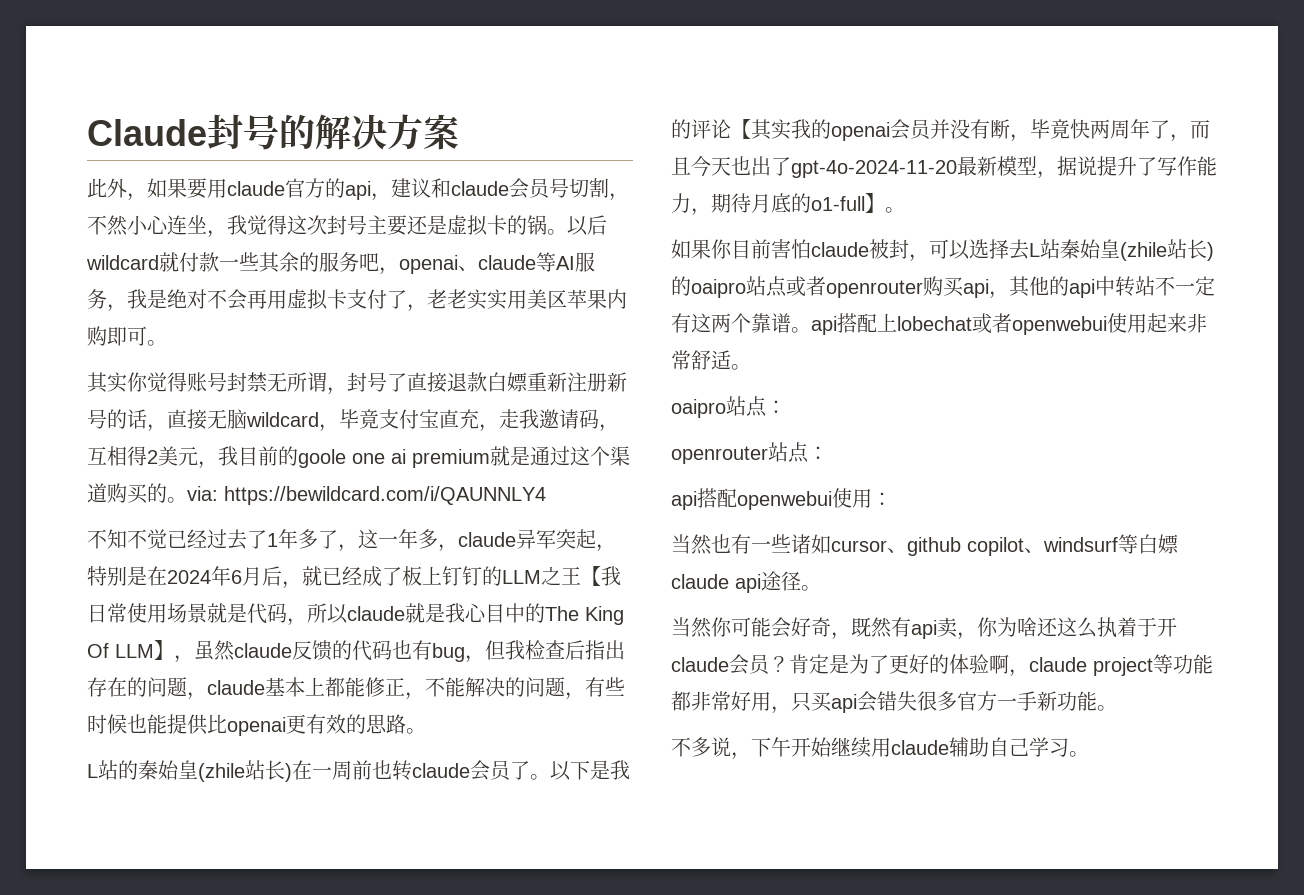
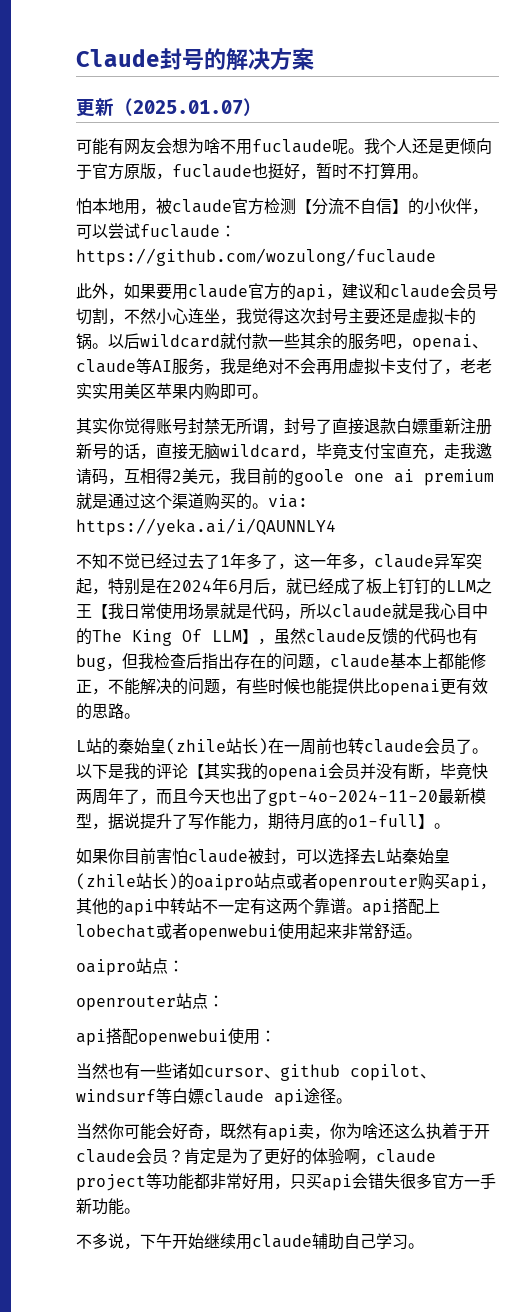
+ 更新（2025.01.07）
+ 可能有网友会想为啥不用fuclaude呢。我个人还是更倾向于官方原版，fuclaude也挺好，暂时不打算用。
+ 怕本地用，被claude官方检测【分流不自信】的小伙伴，可以尝试fuclaude：https://github.com/wozulong/fuclaude
- 其实你觉得账号封禁无所谓，封号了直接退款白嫖重新注册新号的话，直接无脑wildcard，毕竟支付宝直充，走我邀请码，互相得2美元，我目前的goole one ai premium就是通过这个渠道购买的。via: https://bewildcard.com/i/QAUNNLY4
+ 其实你觉得账号封禁无所谓，封号了直接退款白嫖重新注册新号的话，直接无脑wildcard，毕竟支付宝直充，走我邀请码，互相得2美元，我目前的goole one ai premium就是通过这个渠道购买的。via: https://yeka.ai/i/QAUNNLY4

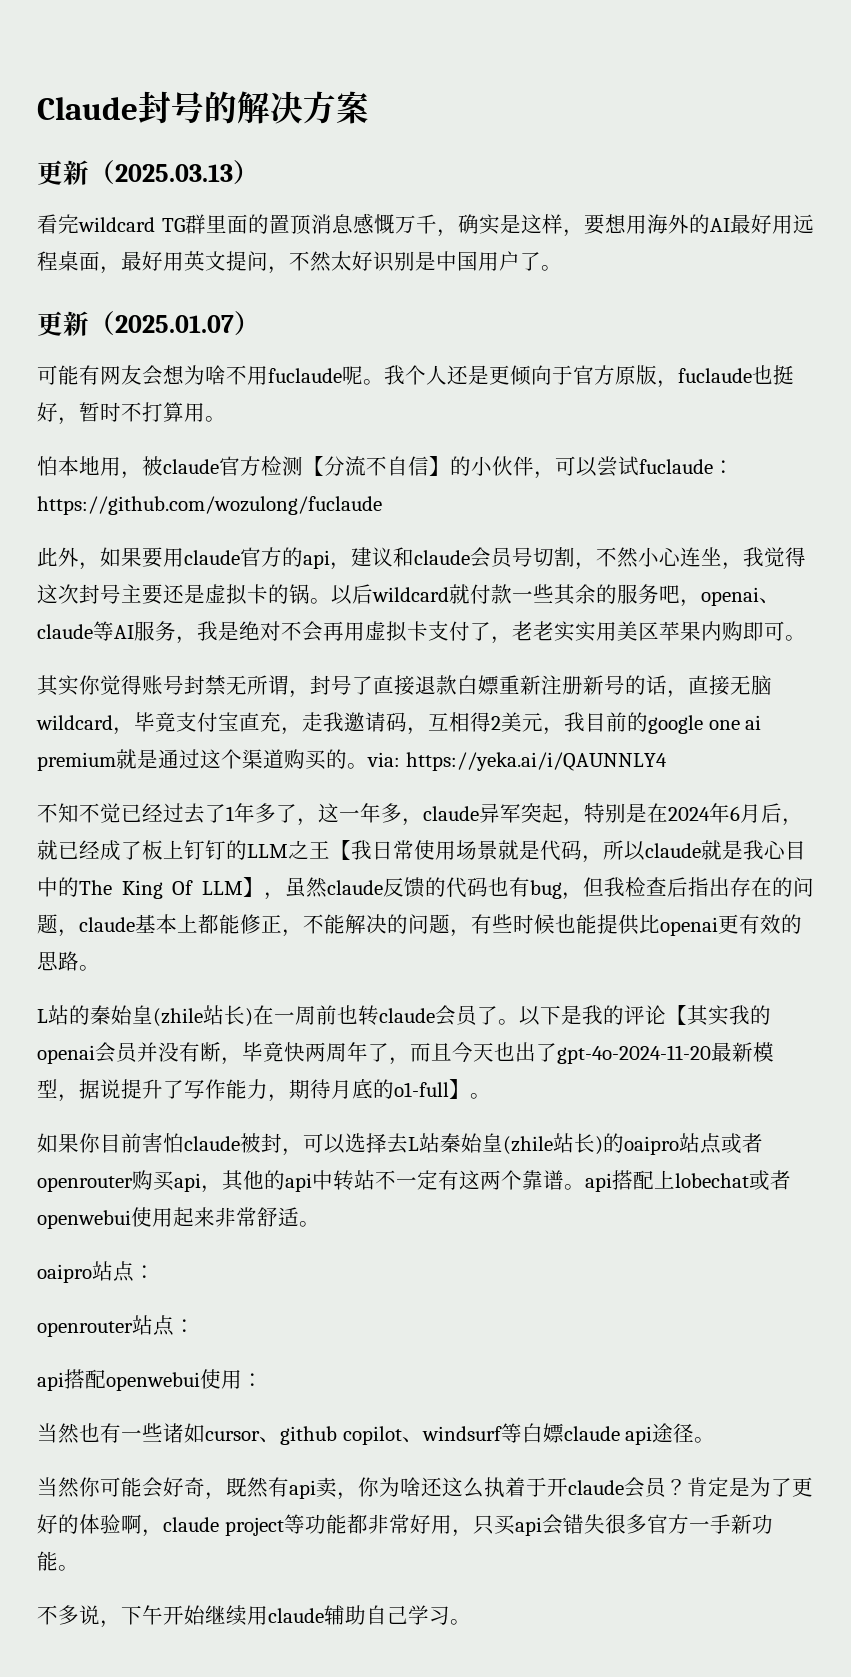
+ 更新（2025.03.13）
+ 看完wildcard TG群里面的置顶消息感慨万千，确实是这样，要想用海外的AI最好用远程桌面，最好用英文提问，不然太好识别是中国用户了。
- 其实你觉得账号封禁无所谓，封号了直接退款白嫖重新注册新号的话，直接无脑wildcard，毕竟支付宝直充，走我邀请码，互相得2美元，我目前的goole one ai premium就是通过这个渠道购买的。via: https://yeka.ai/i/QAUNNLY4
+ 其实你觉得账号封禁无所谓，封号了直接退款白嫖重新注册新号的话，直接无脑wildcard，毕竟支付宝直充，走我邀请码，互相得2美元，我目前的google one ai premium就是通过这个渠道购买的。via: https://yeka.ai/i/QAUNNLY4

